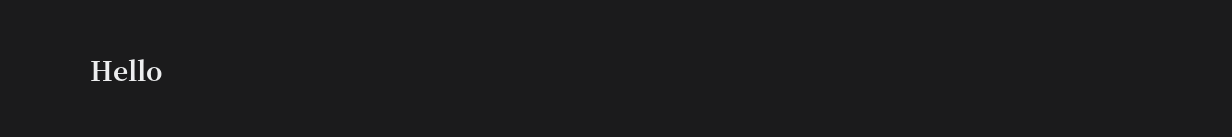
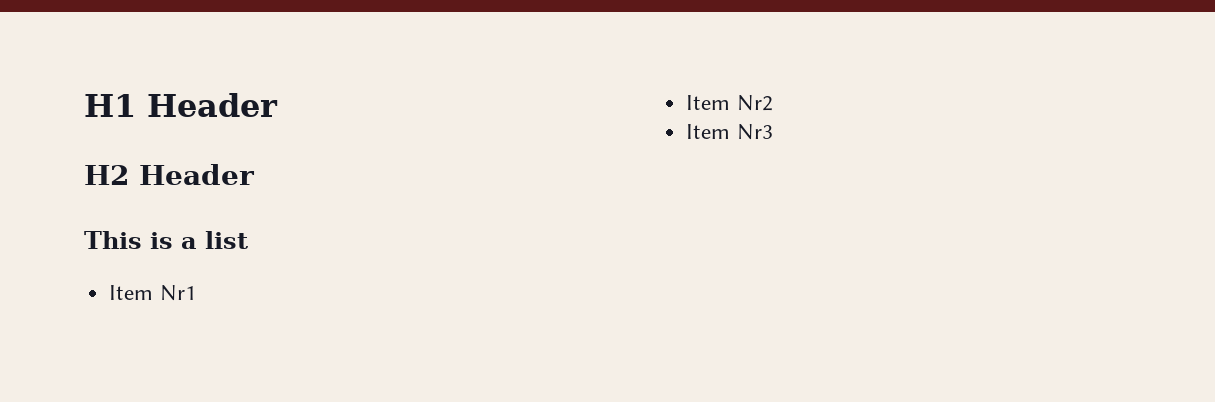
- Hello
+ H1 Header
+ H2 Header
+ This is a list
+ Item Nr1
+ Item Nr2
+ Item Nr3

